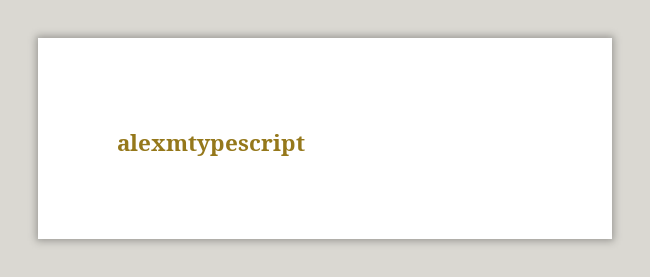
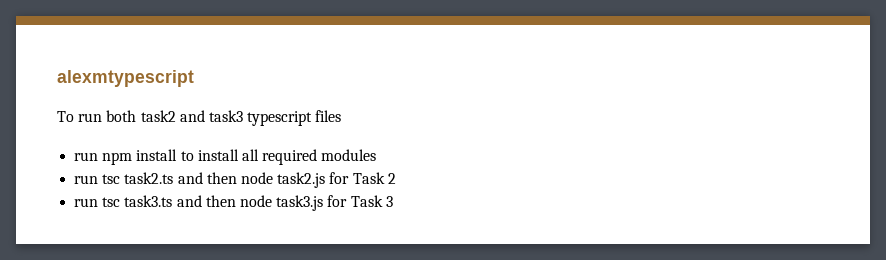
+ To run both task2 and task3 typescript files
+ run npm install to install all required modules
+ run tsc task2.ts and then node task2.js for Task 2
+ run tsc task3.ts and then node task3.js for Task 3

